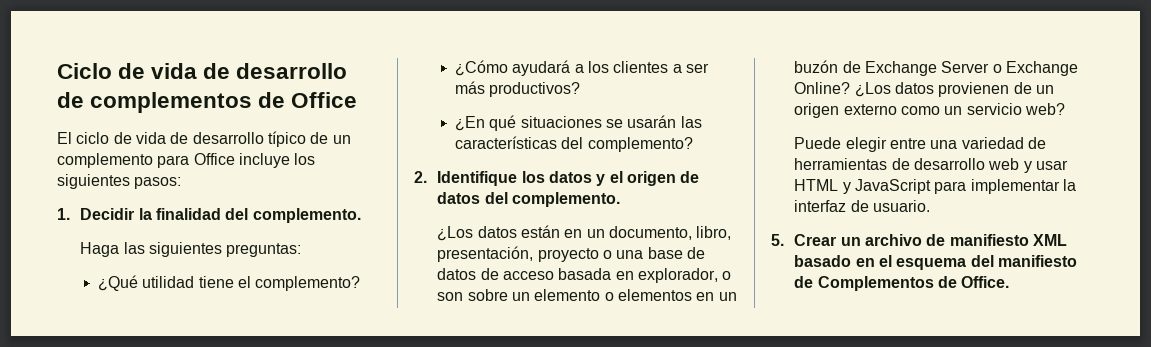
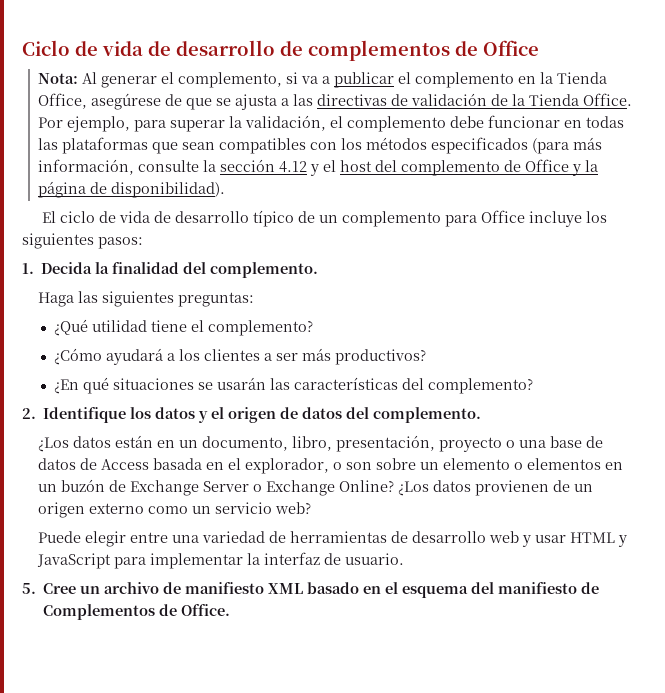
+ Nota: Al generar el complemento, si va a publicar el complemento en la Tienda Office, asegúrese de que se ajusta a las directivas de validación de la Tienda Office. Por ejemplo, para superar la validación, el complemento debe funcionar en todas las plataformas que sean compatibles con los métodos especificados (para más información, consulte la sección 4.12 y el host del complemento de Office y la página de disponibilidad).
- 1. Decidir la finalidad del complemento.
+ 1. Decida la finalidad del complemento.
- ¿Los datos están en un documento, libro, presentación, proyecto o una base de datos de acceso basada en explorador, o son sobre un elemento o elementos en un buzón de Exchange Server o Exchange Online?
+ ¿Los datos están en un documento, libro, presentación, proyecto o una base de datos de Access basada en el explorador, o son sobre un elemento o elementos en un buzón de Exchange Server o Exchange Online?
- 5. Crear un archivo de manifiesto XML basado en el esquema del manifiesto de Complementos de Office.
+ 5. Cree un archivo de manifiesto XML basado en el esquema del manifiesto de Complementos de Office.

